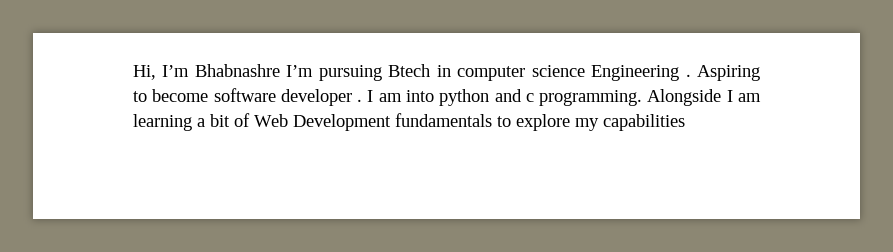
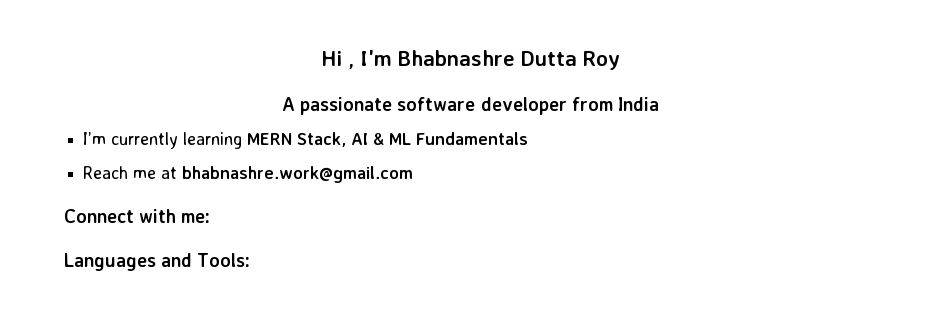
- Hi, I’m Bhabnashre I’m pursuing Btech in computer science Engineering . Aspiring to become software developer . I am into python and c programming. Alongside I am learning a bit of Web Development fundamentals to explore my capabilities
+ Hi , I'm Bhabnashre Dutta Roy
+ A passionate software developer from India
+ I’m currently learning MERN Stack, AI & ML Fundamentals
+ Reach me at bhabnashre.work@gmail.com
+ Connect with me:
+ Languages and Tools:

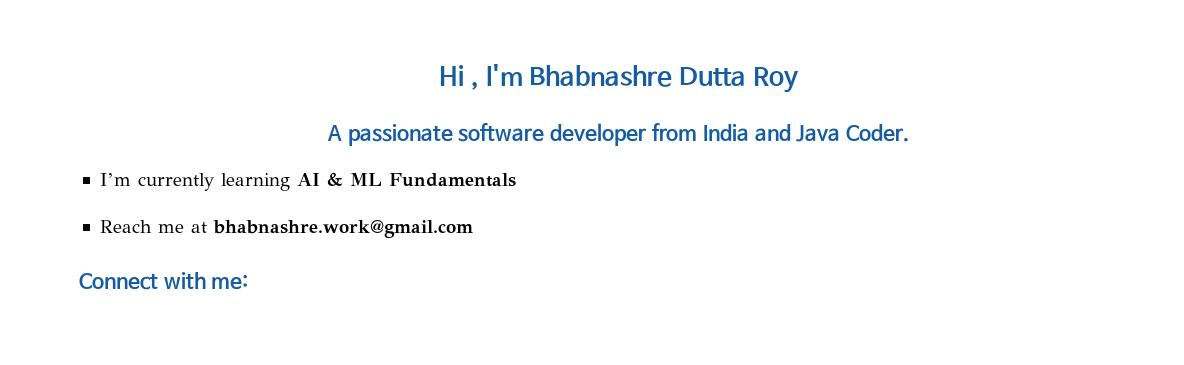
- A passionate software developer from India
+ A passionate software developer from India and Java Coder.
- I’m currently learning MERN Stack, AI & ML Fundamentals
+ I’m currently learning AI & ML Fundamentals
- Languages and Tools:

